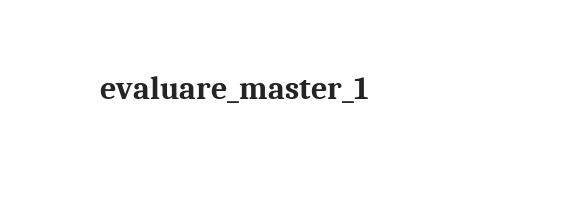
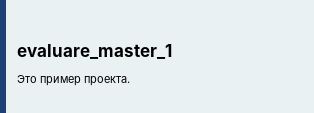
+ Это пример проекта.

